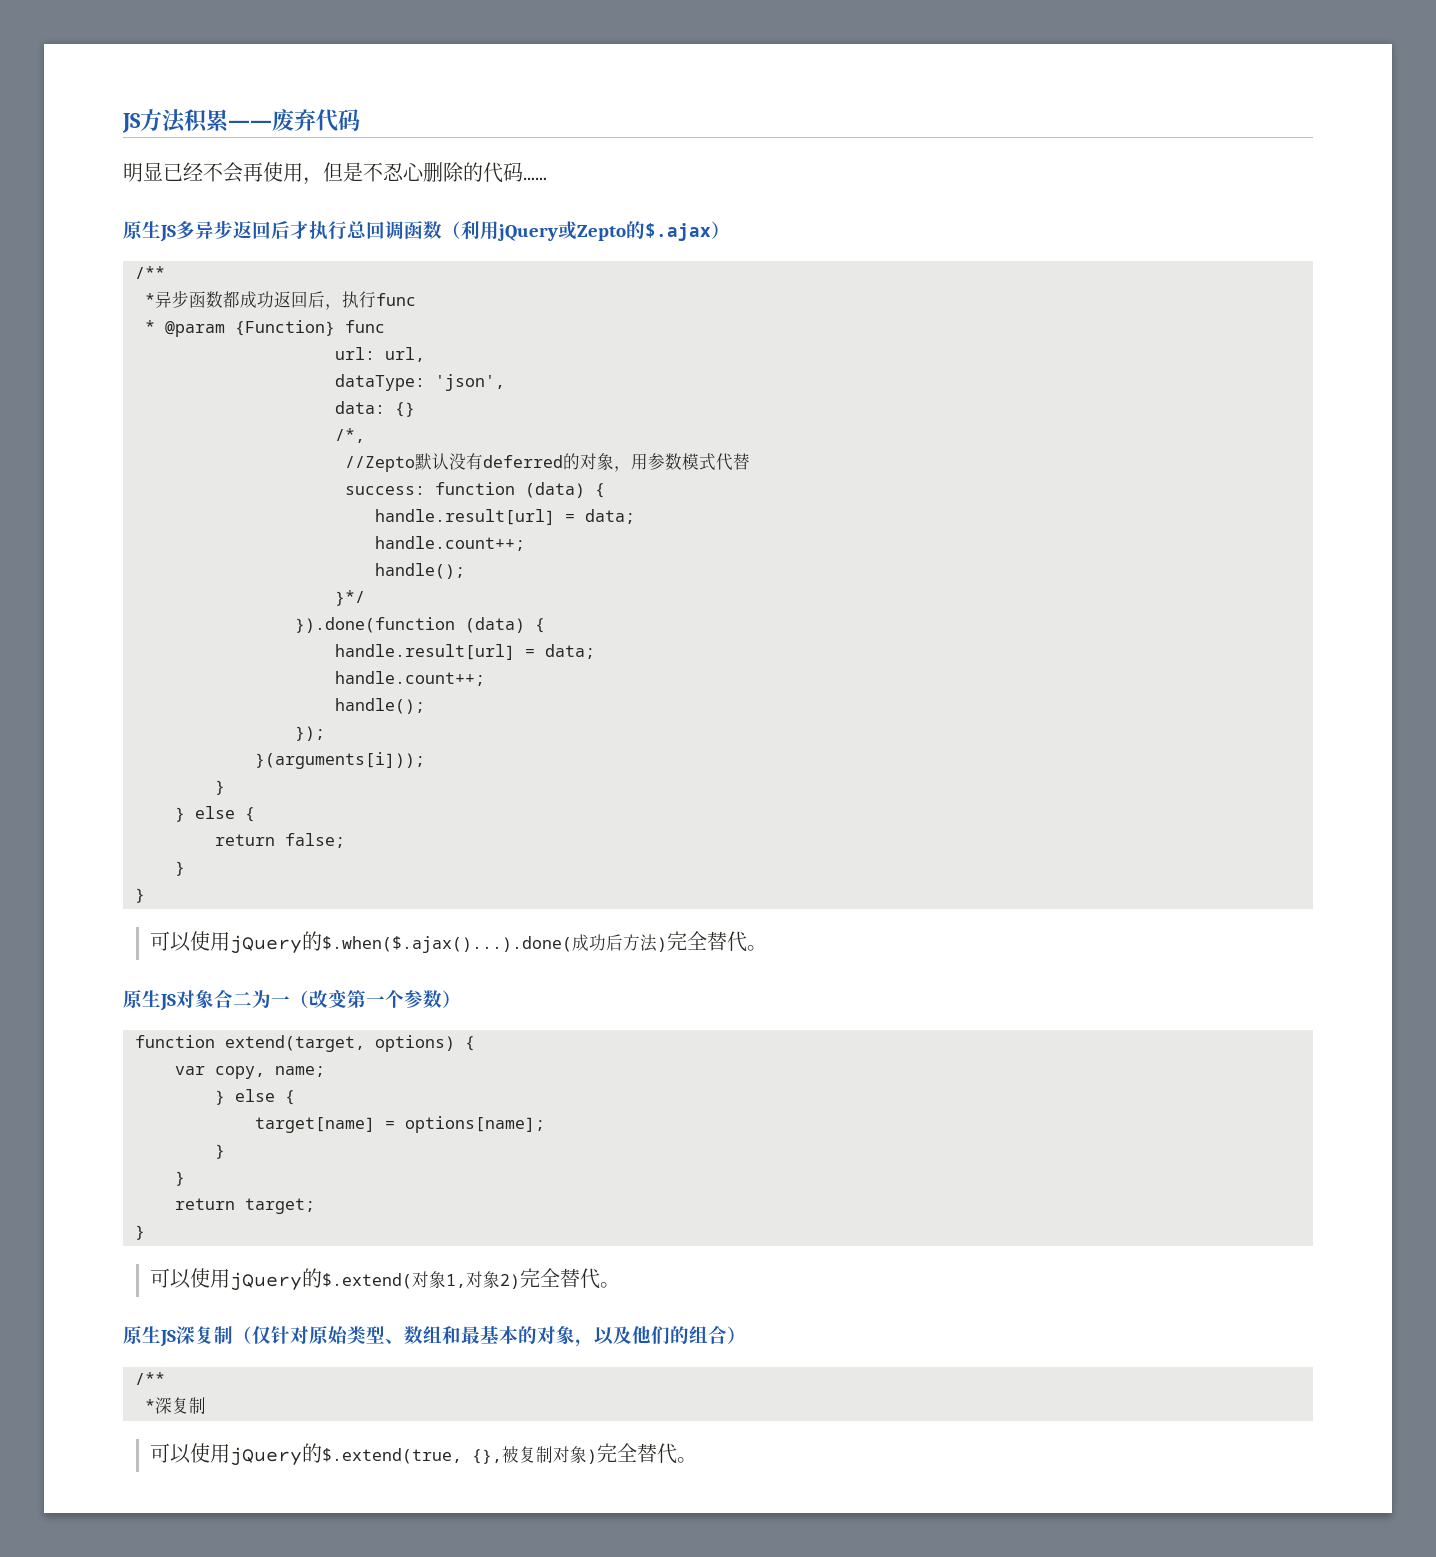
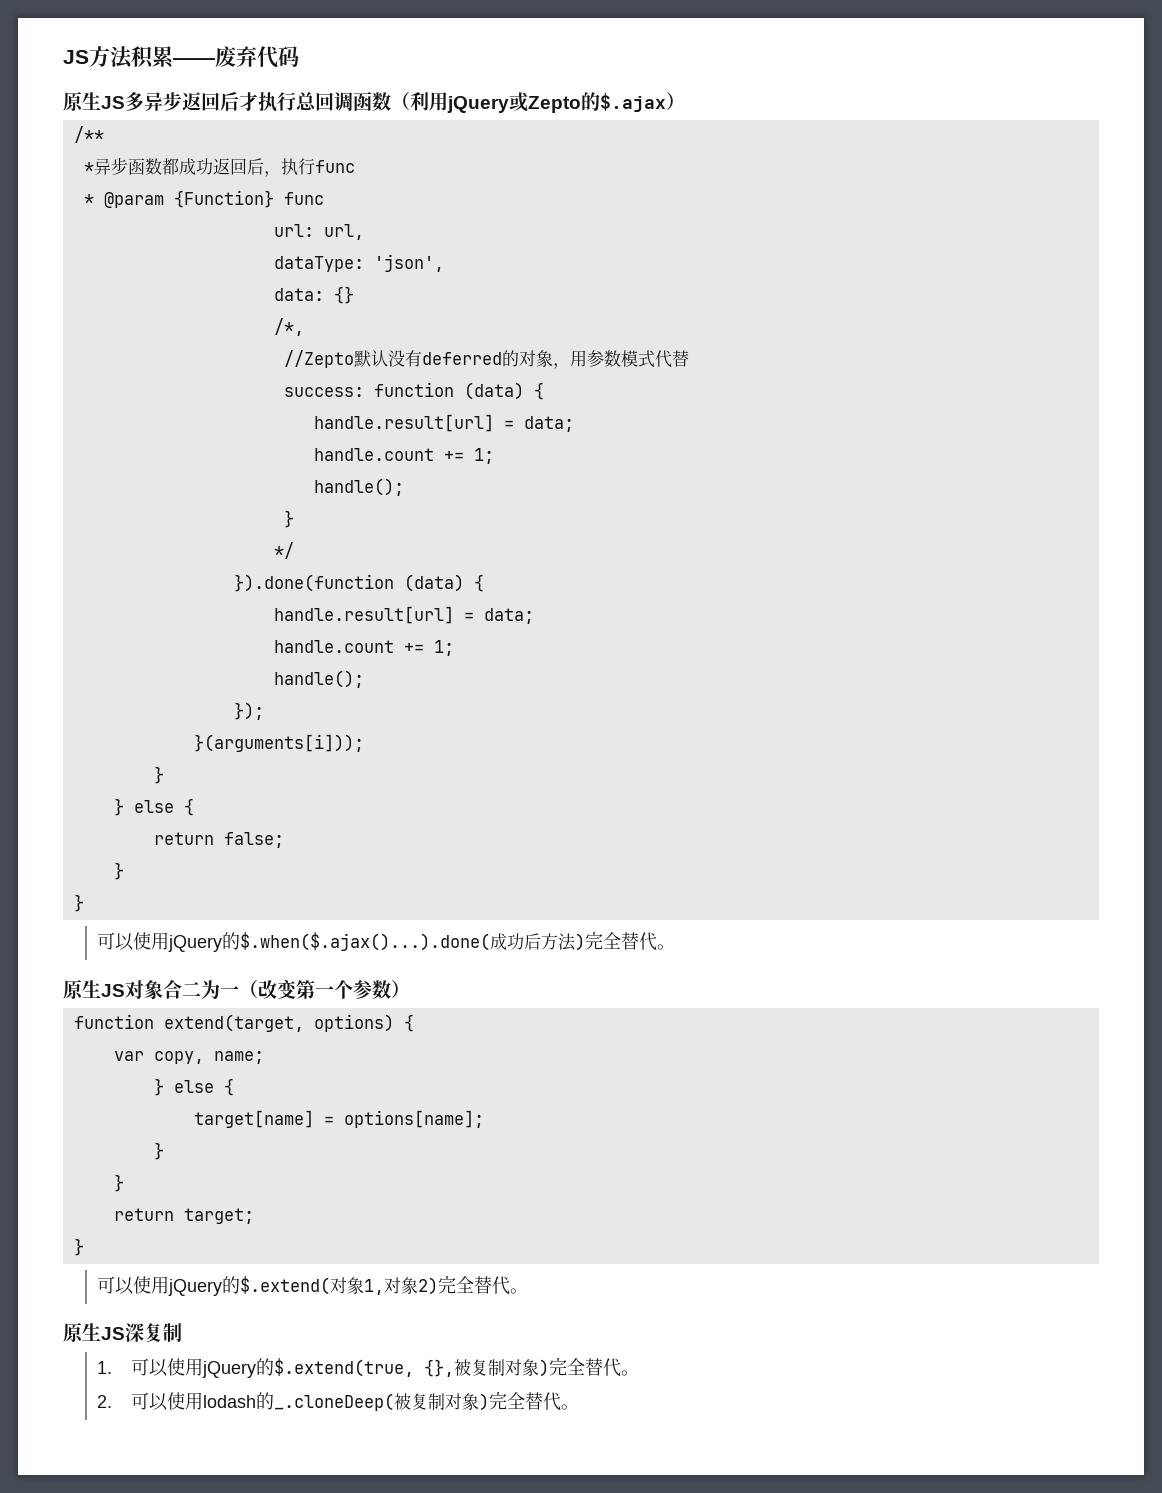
- 明显已经不会再使用，但是不忍心删除的代码……
  success: function (data) {
  handle.result[url] = data;
- handle.count++;
+ handle.count += 1;
  handle();
- }*/
+ }
+ */
  }).done(function (data) {
  handle.result[url] = data;
- handle.count++;
+ handle.count += 1;
- 原生JS深复制（仅针对原始类型、数组和最基本的对象，以及他们的组合）
- /**
- *深复制
- 可以使用jQuery的$.extend(true, {},被复制对象)完全替代。
+ 原生JS深复制
+ 1.可以使用jQuery的$.extend(true, {},被复制对象)完全替代。
+ 2.可以使用lodash的_.cloneDeep(被复制对象)完全替代。

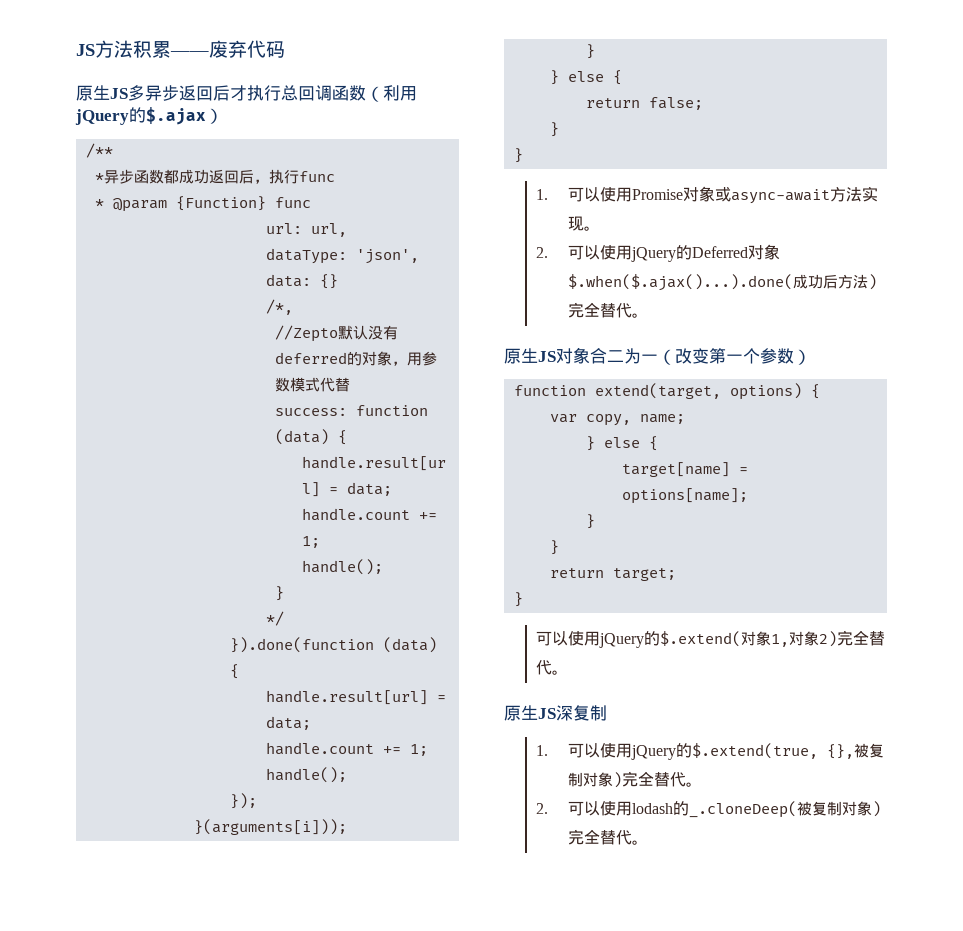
- 原生JS多异步返回后才执行总回调函数（利用jQuery或Zepto的$.ajax）
+ 原生JS多异步返回后才执行总回调函数（利用jQuery的$.ajax）
- 可以使用jQuery的$.when($.ajax()...).done(成功后方法)完全替代。
+ 1.可以使用Promise对象或async-await方法实现。
+ 2.可以使用jQuery的Deferred对象$.when($.ajax()...).done(成功后方法)完全替代。

